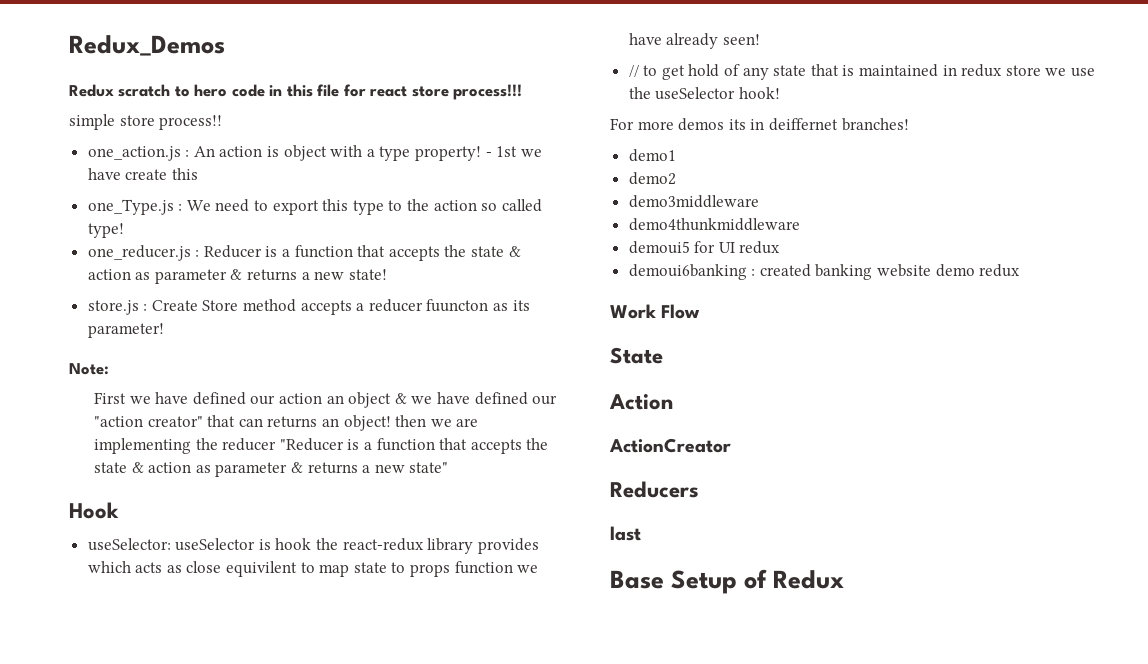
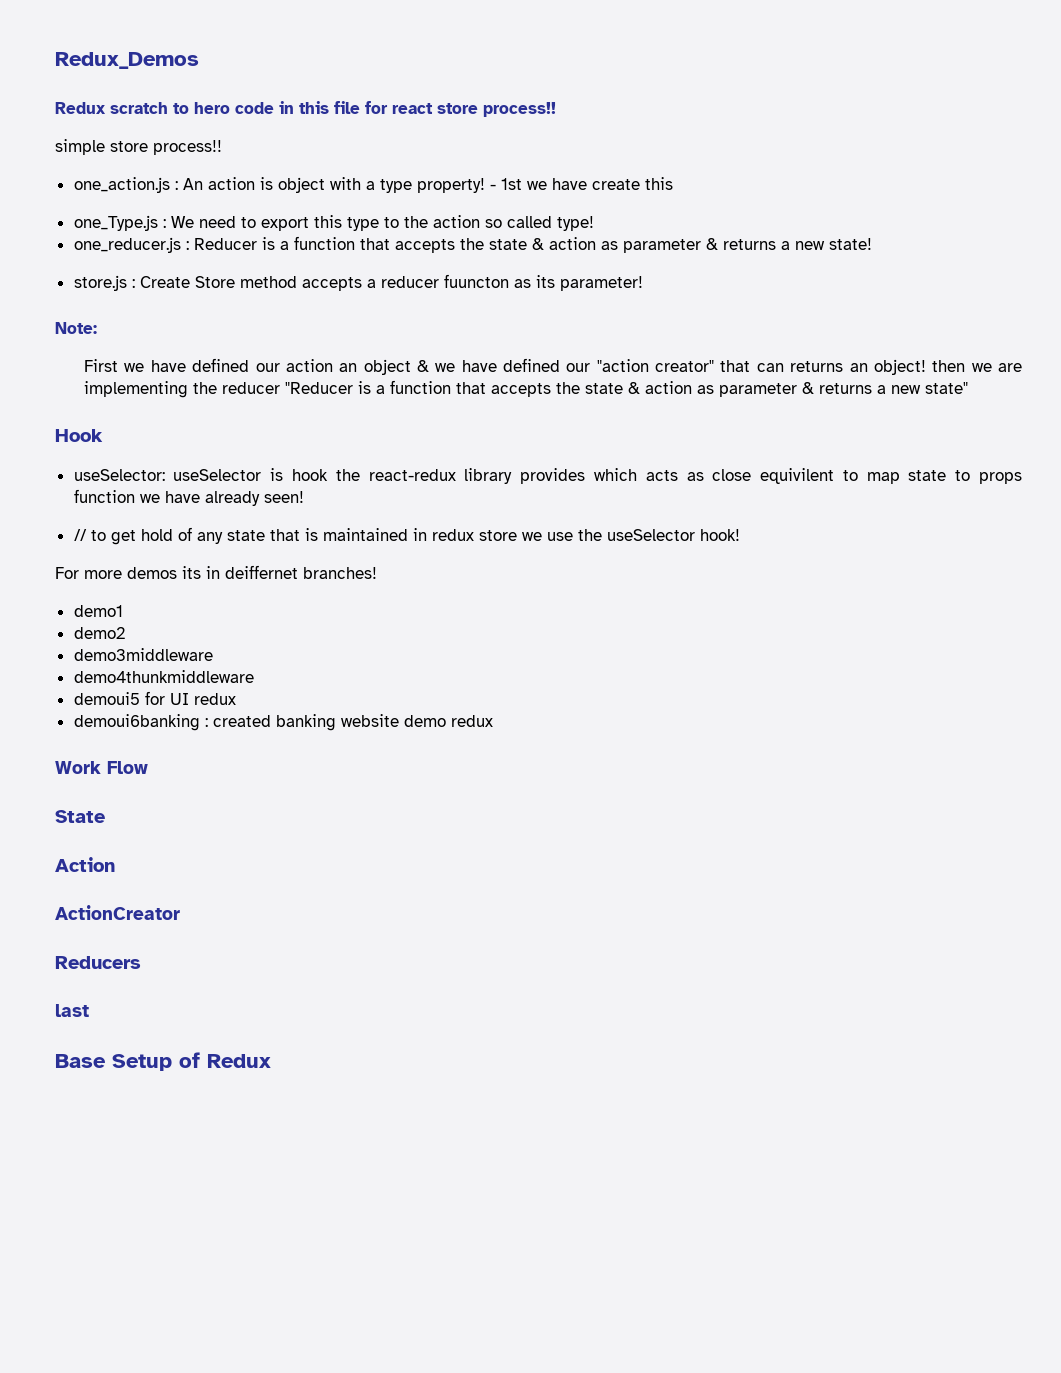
- Redux scratch to hero code in this file for react store process!!!
+ Redux scratch to hero code in this file for react store process!!

